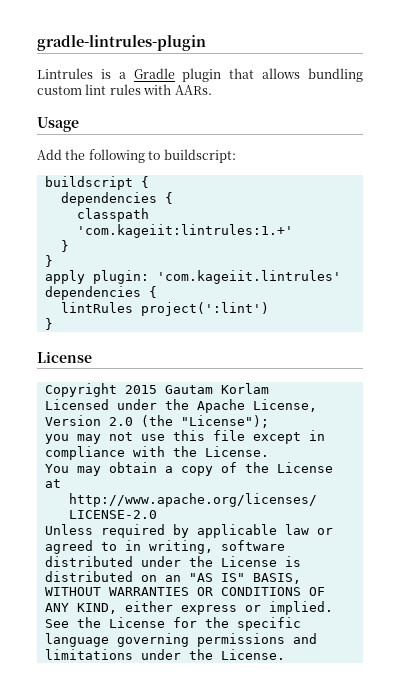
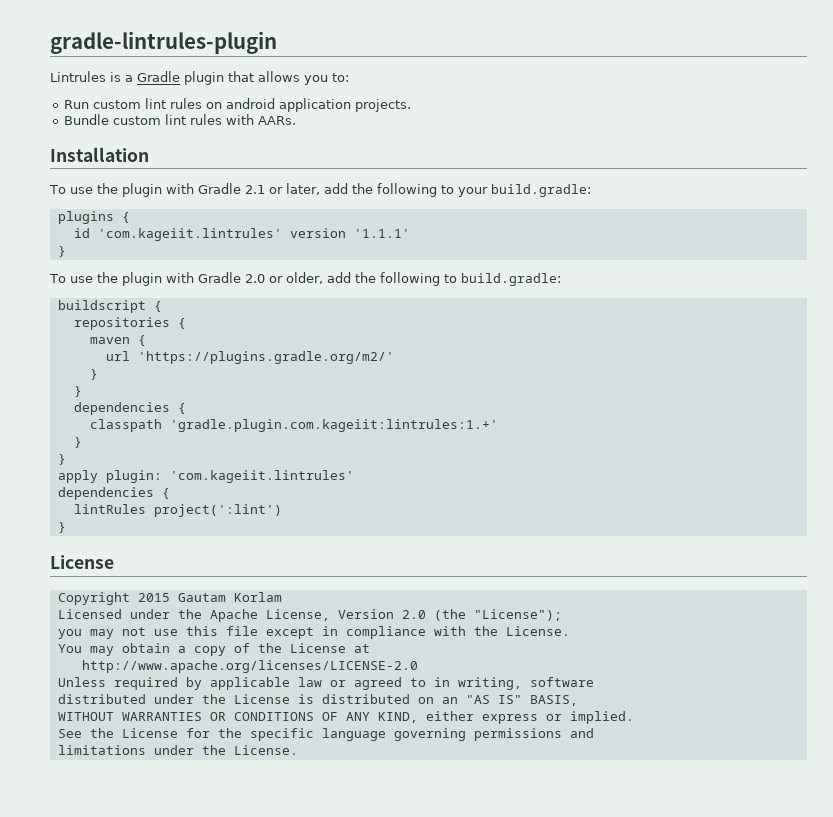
- Lintrules is a Gradle plugin that allows bundling custom lint rules with AARs.
+ Lintrules is a Gradle plugin that allows you to:
+ Run custom lint rules on android application projects.
+ Bundle custom lint rules with AARs.
- Usage
- Add the following to buildscript:
+ Installation
+ To use the plugin with Gradle 2.1 or later, add the following to your build.gradle:
+ plugins {
+ id 'com.kageiit.lintrules' version '1.1.1'
+ }
+ To use the plugin with Gradle 2.0 or older, add the following to build.gradle:
  buildscript {
+ repositories {
+ maven {
+ url 'https://plugins.gradle.org/m2/'
+ }
+ }
- classpath 'com.kageiit:lintrules:1.+'
+ classpath 'gradle.plugin.com.kageiit:lintrules:1.+'

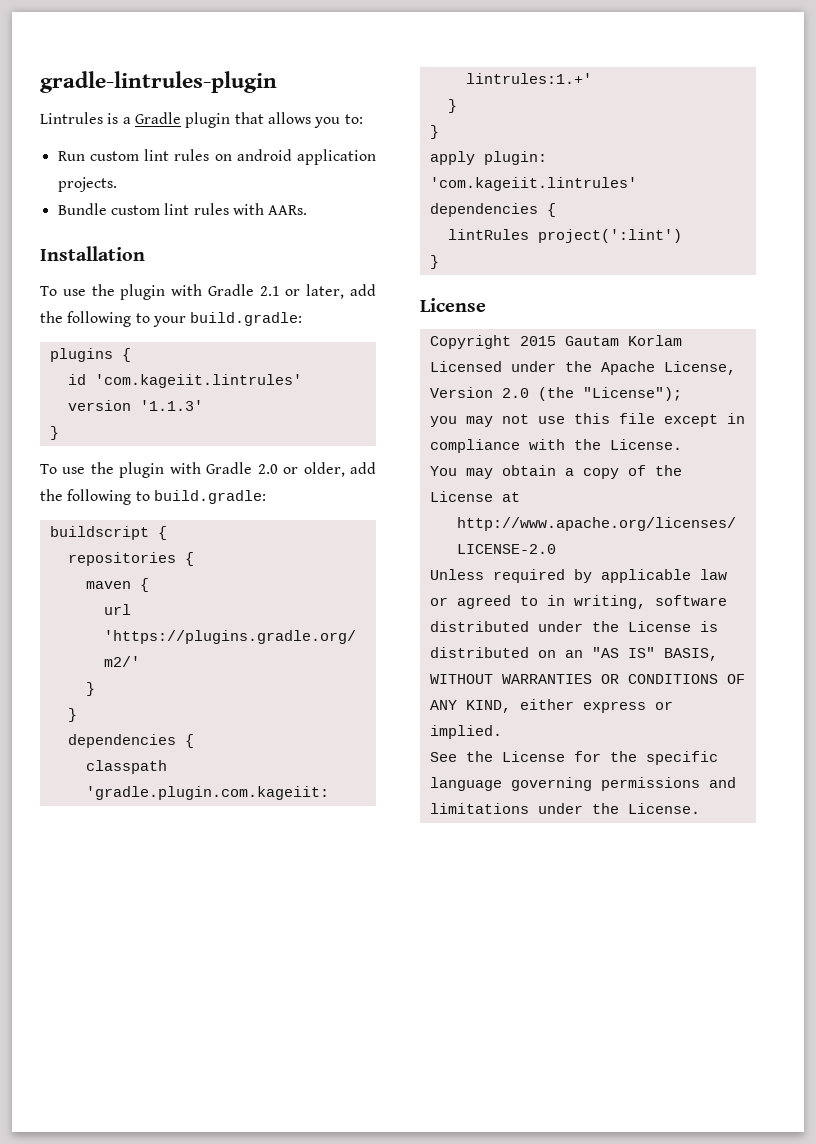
- id 'com.kageiit.lintrules' version '1.1.1'
+ id 'com.kageiit.lintrules' version '1.1.3'

